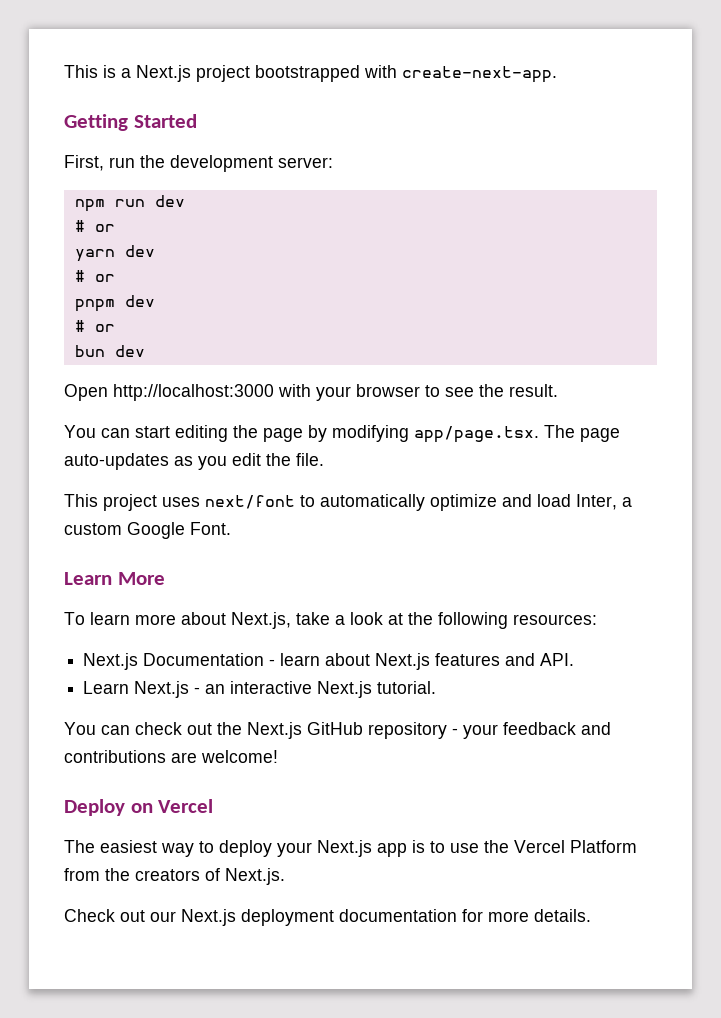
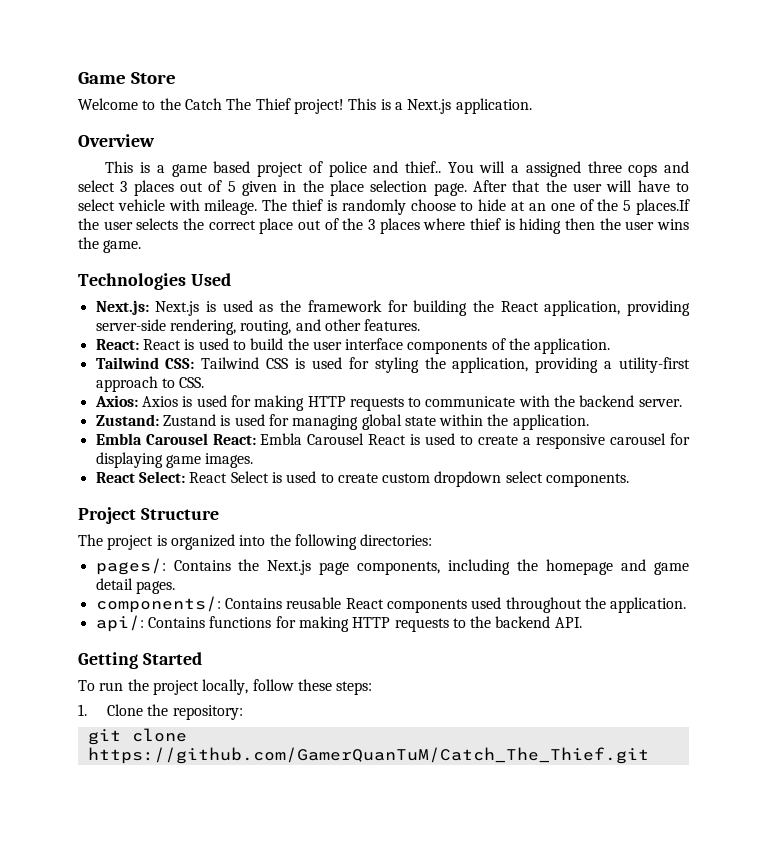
- This is a Next.js project bootstrapped with create-next-app.
+ Game Store
+ Welcome to the Catch The Thief project! This is a Next.js application.
+ Overview
+ This is a game based project of police and thief.. You will a assigned three cops and select 3 places out of 5 given in the place selection page. After that the user will have to select vehicle with mileage. The thief is randomly choose to hide at an one of the 5 places.If the user selects the correct place out of the 3 places where thief is hiding then the user wins the game.
+ Technologies Used
+ Next.js: Next.js is used as the framework for building the React application, providing server-side rendering, routing, and other features.
+ React: React is used to build the user interface components of the application.
+ Tailwind CSS: Tailwind CSS is used for styling the application, providing a utility-first approach to CSS.
+ Axios: Axios is used for making HTTP requests to communicate with the backend server.
+ Zustand: Zustand is used for managing global state within the application.
+ Embla Carousel React: Embla Carousel React is used to create a responsive carousel for displaying game images.
+ React Select: React Select is used to create custom dropdown select components.
+ Project Structure
+ The project is organized into the following directories:
+ pages/: Contains the Next.js page components, including the homepage and game detail pages.
+ components/: Contains reusable React components used throughout the application.
+ api/: Contains functions for making HTTP requests to the backend API.
- First, run the development server:
- npm run dev
- # or
- yarn dev
- # or
- pnpm dev
- # or
- bun dev
- Open http://localhost:3000 with your browser to see the result.
- You can start editing the page by modifying app/page.tsx. The page auto-updates as you edit the file.
- This project uses next/font to automatically optimize and load Inter, a custom Google Font.
- Learn More
- To learn more about Next.js, take a look at the following resources:
- Next.js Documentation - learn about Next.js features and API.
- Learn Next.js - an interactive Next.js tutorial.
- You can check out the Next.js GitHub repository - your feedback and contributions are welcome!
- Deploy on Vercel
- The easiest way to deploy your Next.js app is to use the Vercel Platform from the creators of Next.js.
- Check out our Next.js deployment documentation for more details.
+ To run the project locally, follow these steps:
+ 1. Clone the repository:
+ git clone https://github.com/GamerQuanTuM/Catch_The_Thief.git

